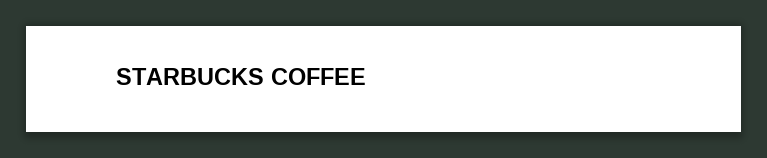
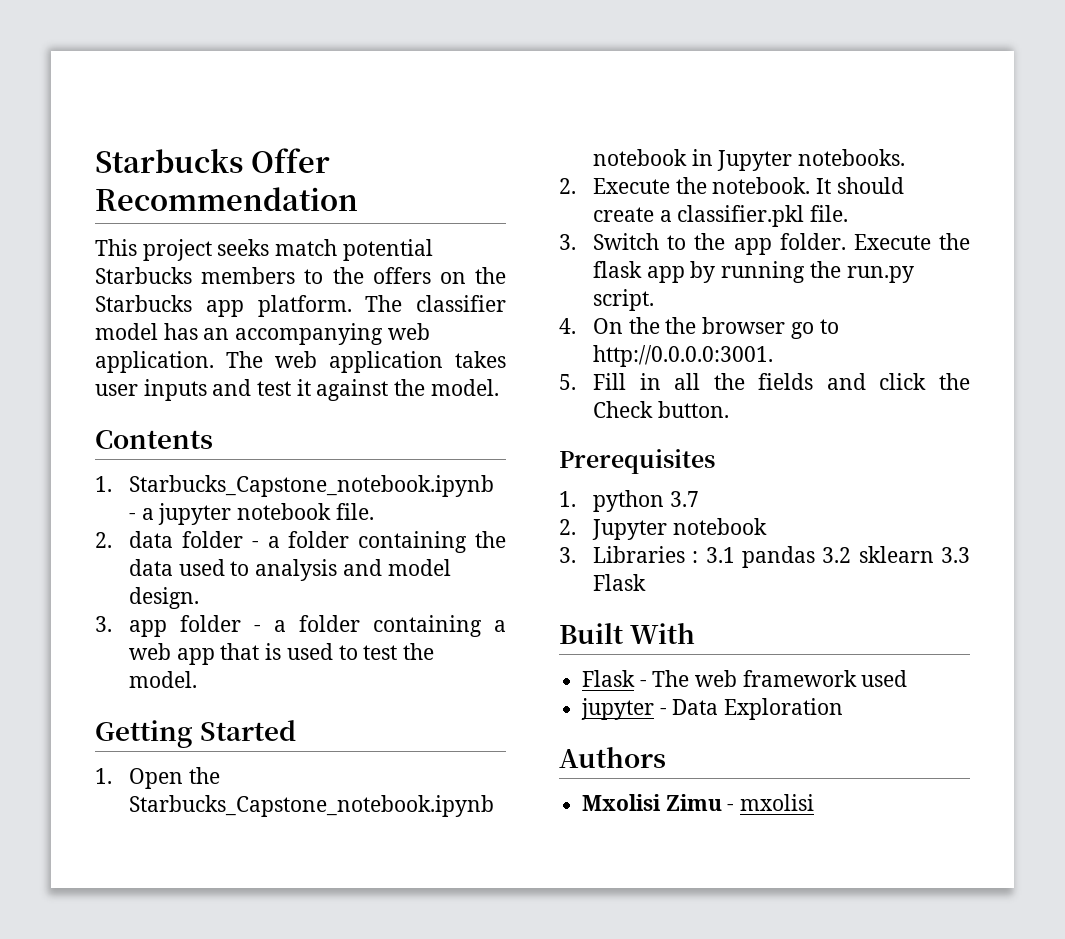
- STARBUCKS COFFEE
+ Starbucks Offer Recommendation
+ This project seeks match potential Starbucks members to the offers on the Starbucks app platform. The classifier model has an accompanying web application. The web application takes user inputs and test it against the model.
+ Contents
+ 1. Starbucks_Capstone_notebook.ipynb - a jupyter notebook file.
+ 2. data folder - a folder containing the data used to analysis and model design.
+ 3. app folder - a folder containing a web app that is used to test the model.
+ Getting Started
+ 1. Open the Starbucks_Capstone_notebook.ipynb notebook in Jupyter notebooks.
+ 2. Execute the notebook. It should create a classifier.pkl file.
+ 3. Switch to the app folder. Execute the flask app by running the run.py script.
+ 4. On the the browser go to http://0.0.0.0:3001.
+ 5. Fill in all the fields and click the Check button.
+ Prerequisites
+ 1. python 3.7
+ 2. Jupyter notebook
+ 3. Libraries : 3.1 pandas 3.2 sklearn 3.3 Flask
+ Built With
+ Flask - The web framework used
+ jupyter - Data Exploration
+ Authors
+ Mxolisi Zimu - mxolisi

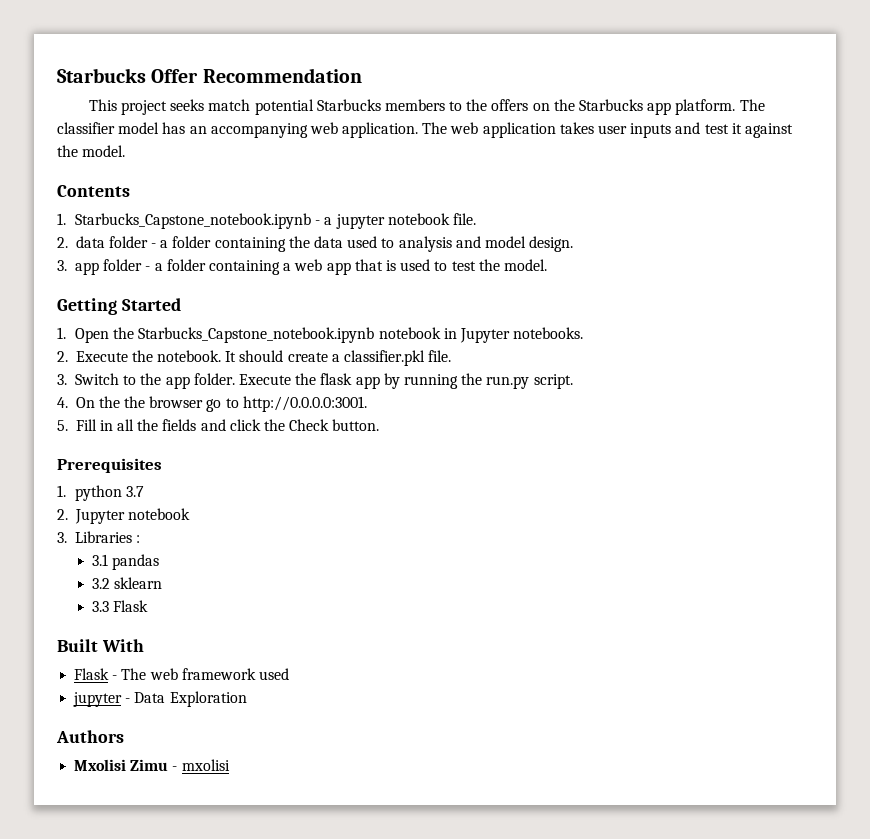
- 3. Libraries : 3.1 pandas 3.2 sklearn 3.3 Flask
+ 3. Libraries :
+ 3.1 pandas
+ 3.2 sklearn
+ 3.3 Flask

